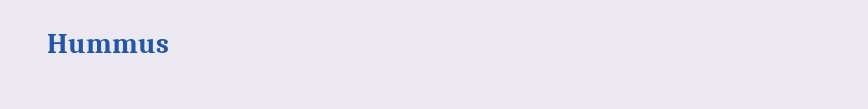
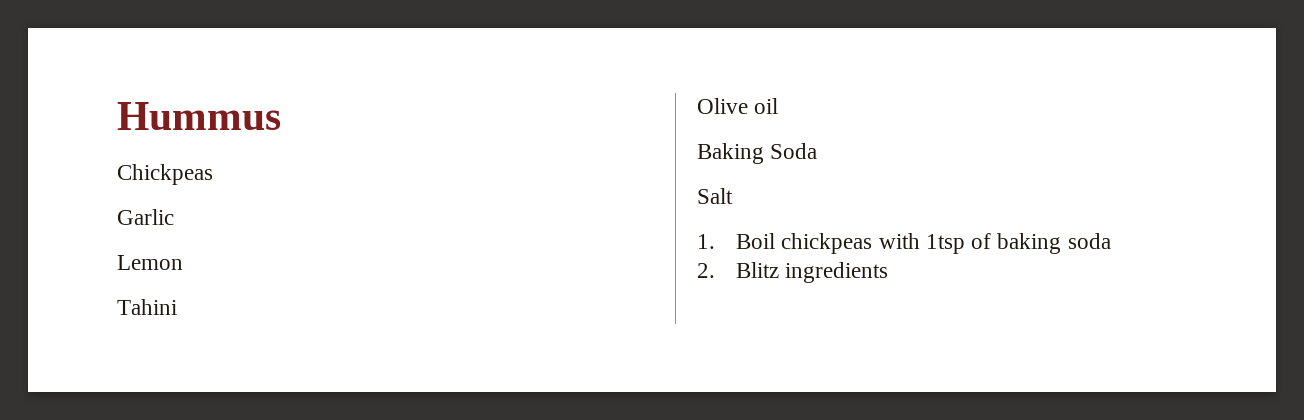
+ Chickpeas
+ Garlic
+ Lemon
+ Tahini
+ Olive oil
+ Baking Soda
+ Salt
+ 1. Boil chickpeas with 1tsp of baking soda
+ 2. Blitz ingredients

